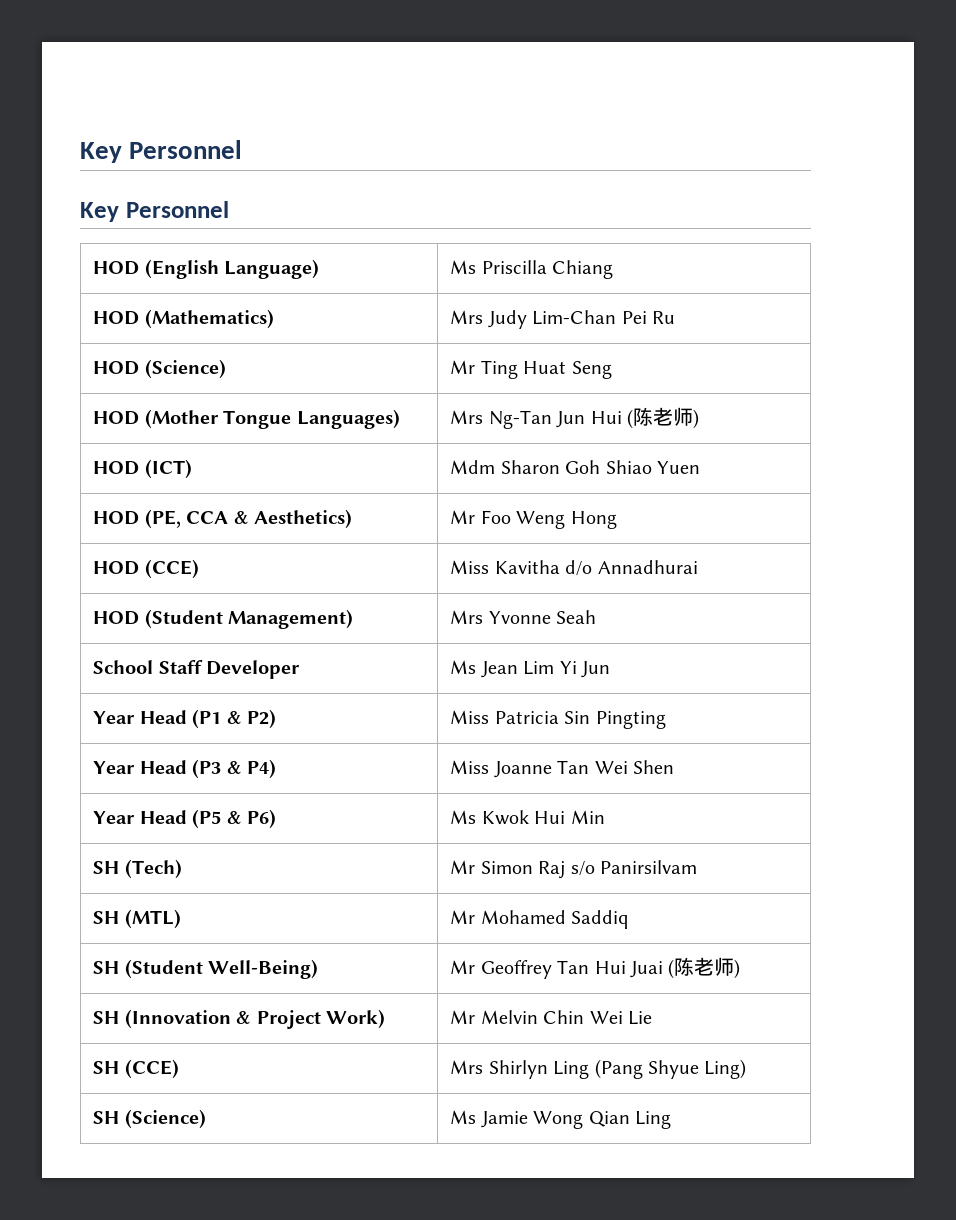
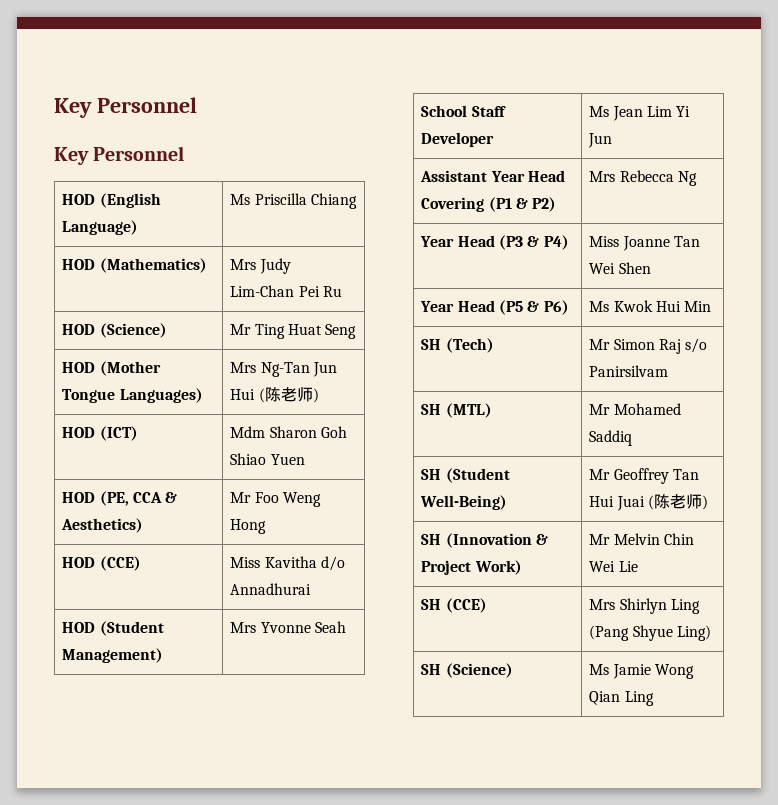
- Year Head (P1 & P2) | Miss Patricia Sin Pingting
+ Assistant Year Head Covering (P1 & P2) | Mrs Rebecca Ng

